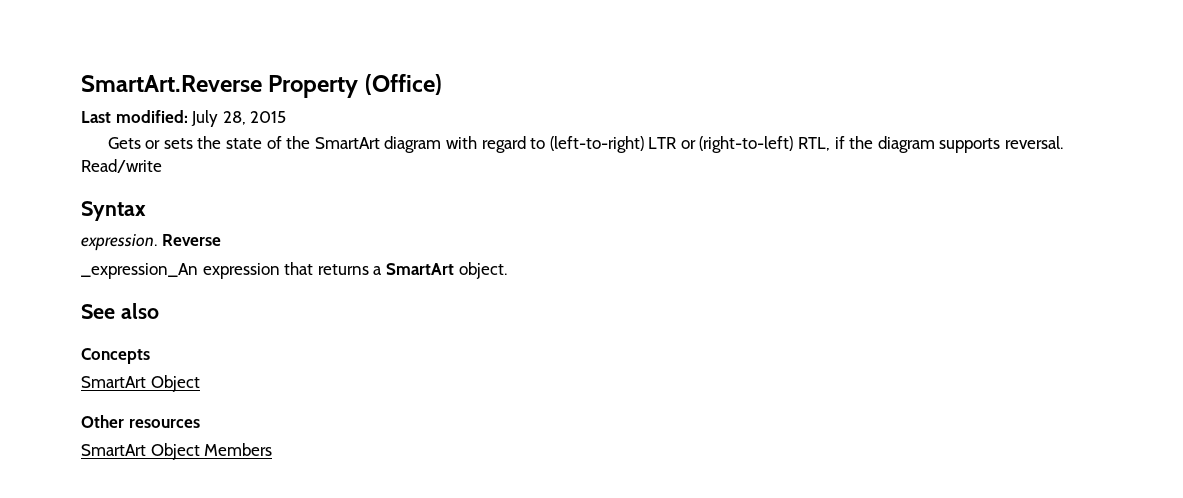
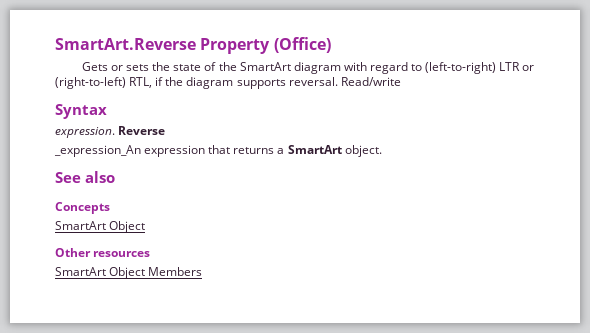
- Last modified: July 28, 2015

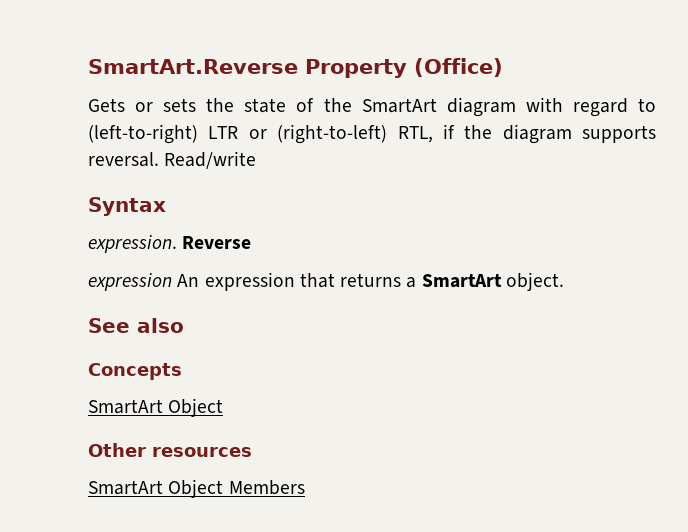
- _expression_An expression that returns a SmartArt object.
+ expression An expression that returns a SmartArt object.

